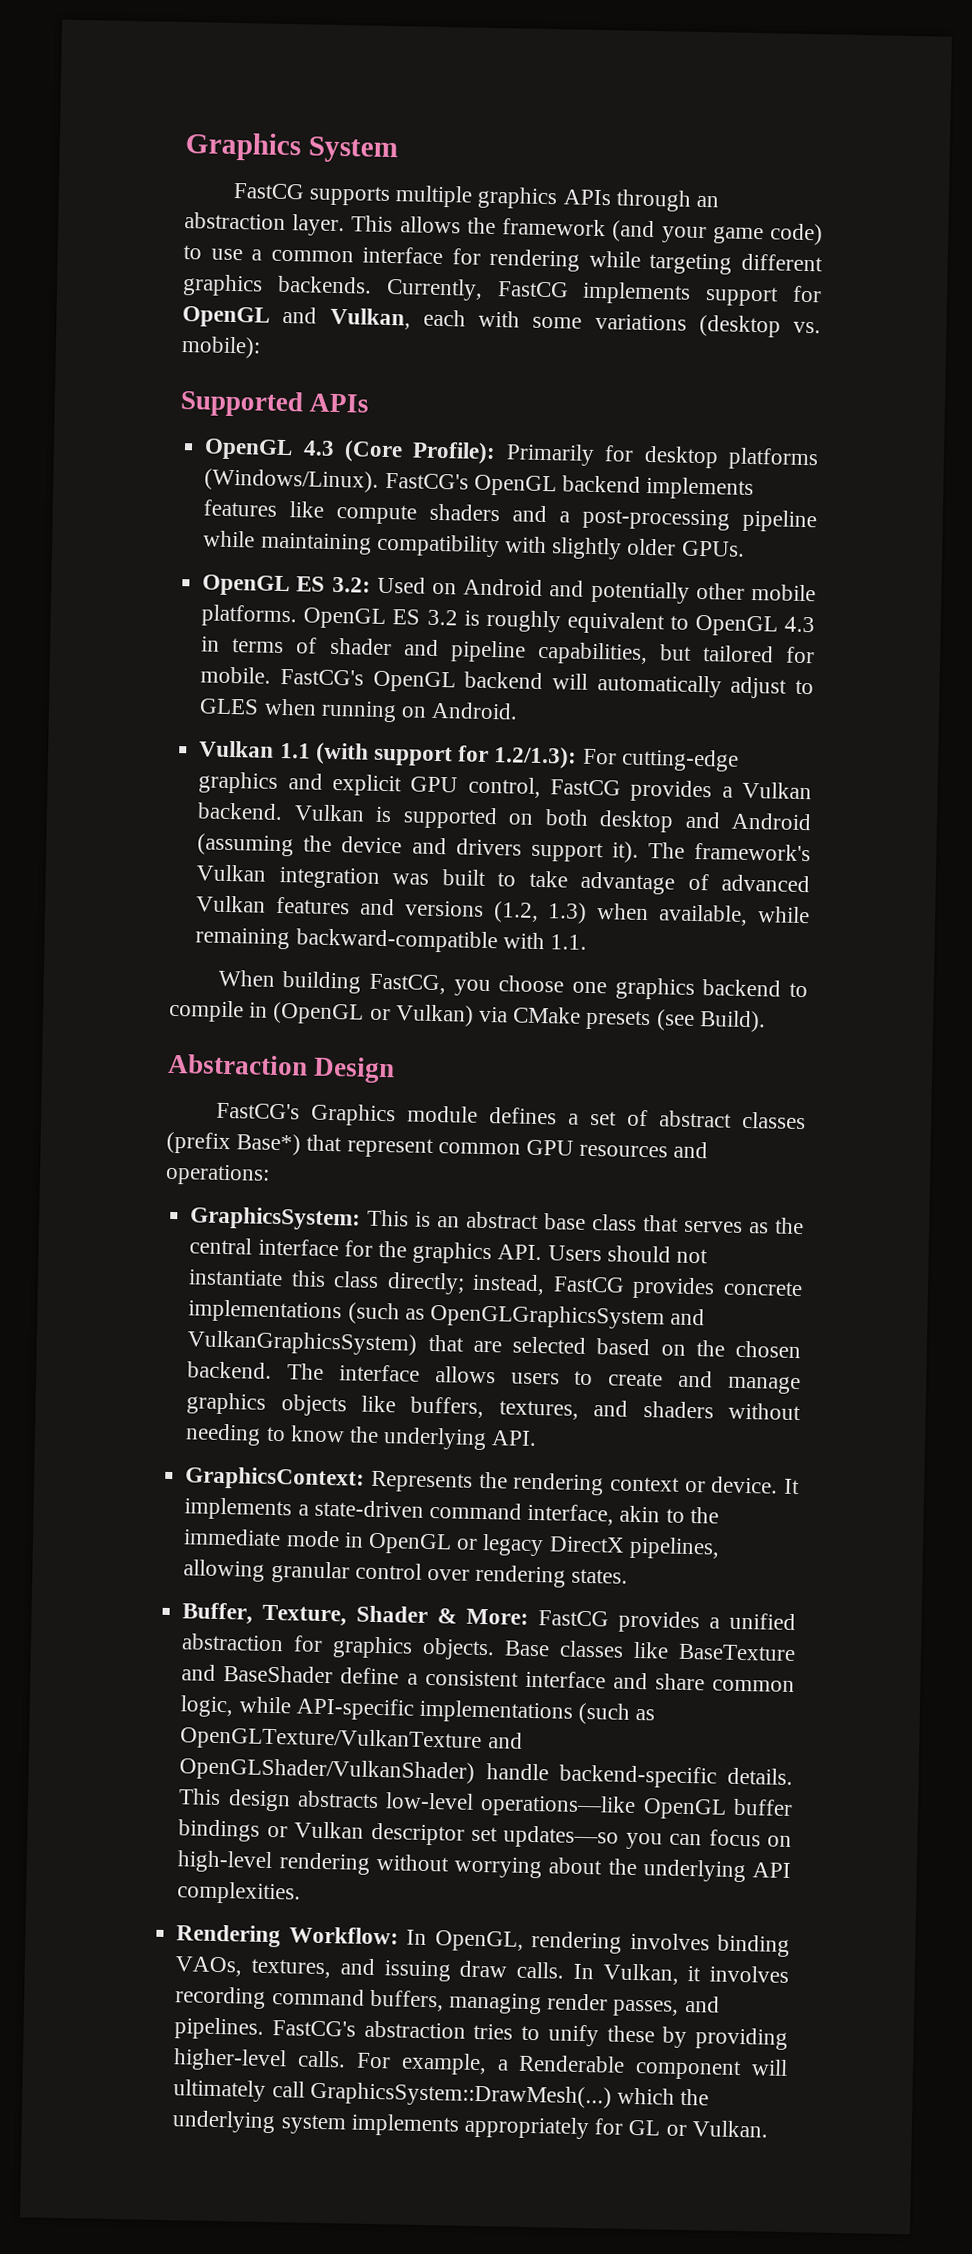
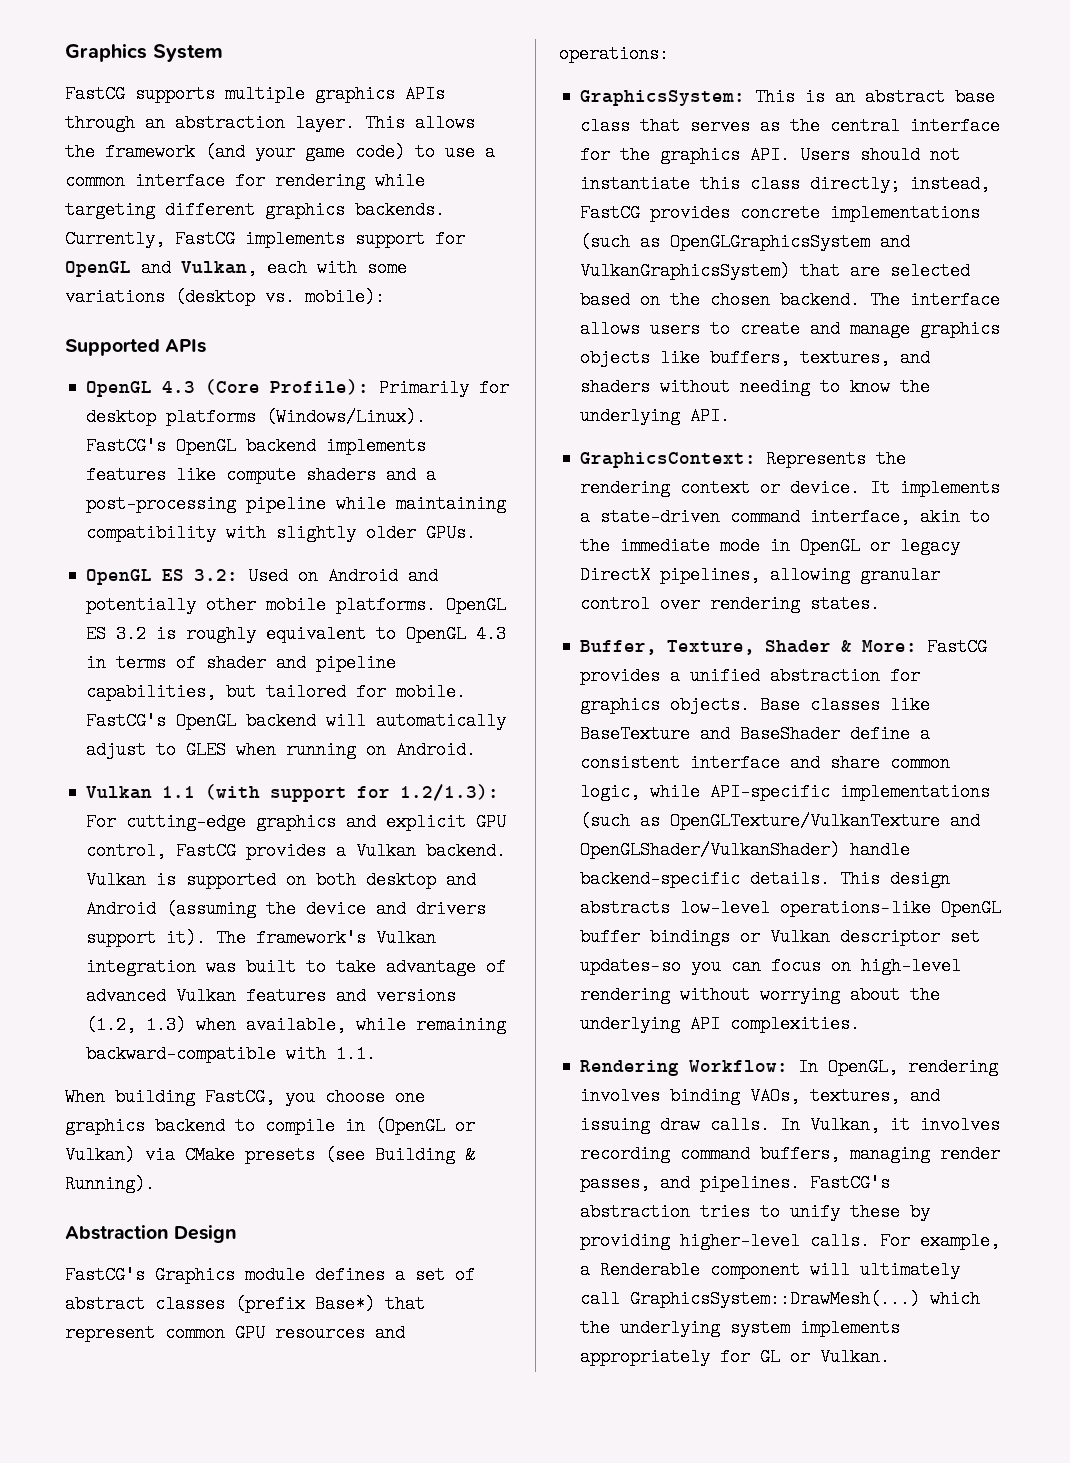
- When building FastCG, you choose one graphics backend to compile in (OpenGL or Vulkan) via CMake presets (see Build).
+ When building FastCG, you choose one graphics backend to compile in (OpenGL or Vulkan) via CMake presets (see Building & Running).

